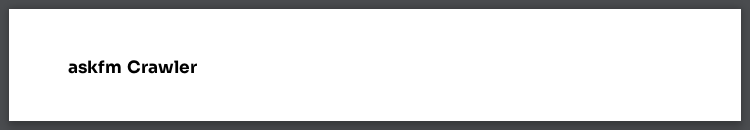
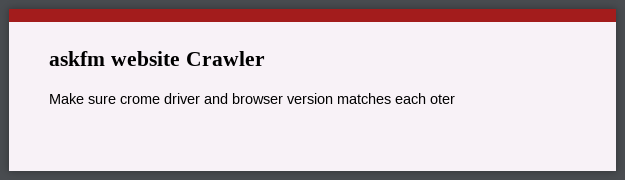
- askfm Crawler
+ askfm website Crawler
+ Make sure crome driver and browser version matches each oter

